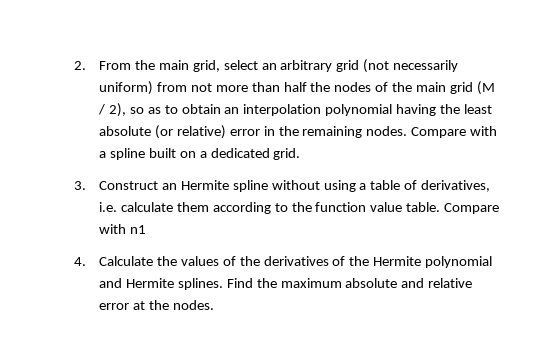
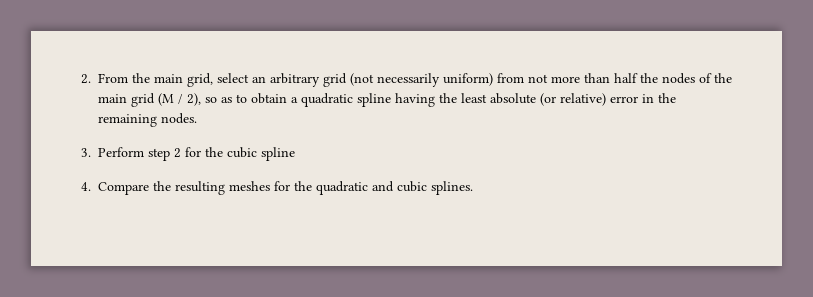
- 2. From the main grid, select an arbitrary grid (not necessarily uniform) from not more than half the nodes of the main grid (M / 2), so as to obtain an interpolation polynomial having the least absolute (or relative) error in the remaining nodes. Compare with a spline built on a dedicated grid.
- 3. Construct an Hermite spline without using a table of derivatives, i.e. calculate them according to the function value table. Compare with n1
- 4. Calculate the values of the derivatives of the Hermite polynomial and Hermite splines. Find the maximum absolute and relative error at the nodes.
+ 2. From the main grid, select an arbitrary grid (not necessarily uniform) from not more than half the nodes of the main grid (M / 2), so as to obtain a quadratic spline having the least absolute (or relative) error in the remaining nodes.
+ 3. Perform step 2 for the cubic spline
+ 4. Compare the resulting meshes for the quadratic and cubic splines.

